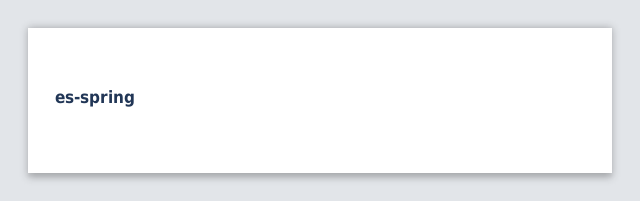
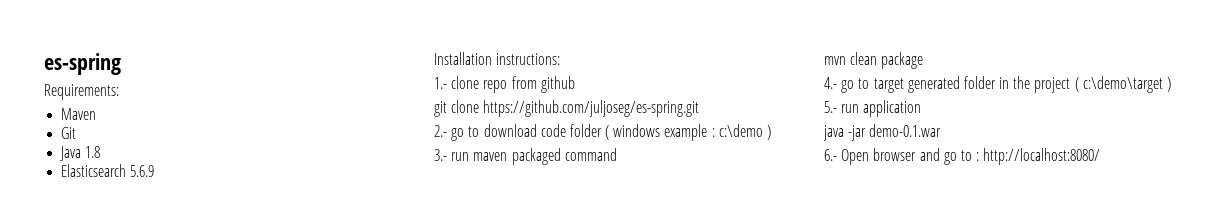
+ Requirements:
+ Maven
+ Git
+ Java 1.8
+ Elasticsearch 5.6.9
+ Installation instructions:
+ 1.- clone repo from github
+ git clone https://github.com/juljoseg/es-spring.git
+ 2.- go to download code folder ( windows example : c:\demo )
+ 3.- run maven packaged command
+ mvn clean package
+ 4.- go to target generated folder in the project ( c:\demo\target )
+ 5.- run application
+ java -jar demo-0.1.war
+ 6.- Open browser and go to : http://localhost:8080/

